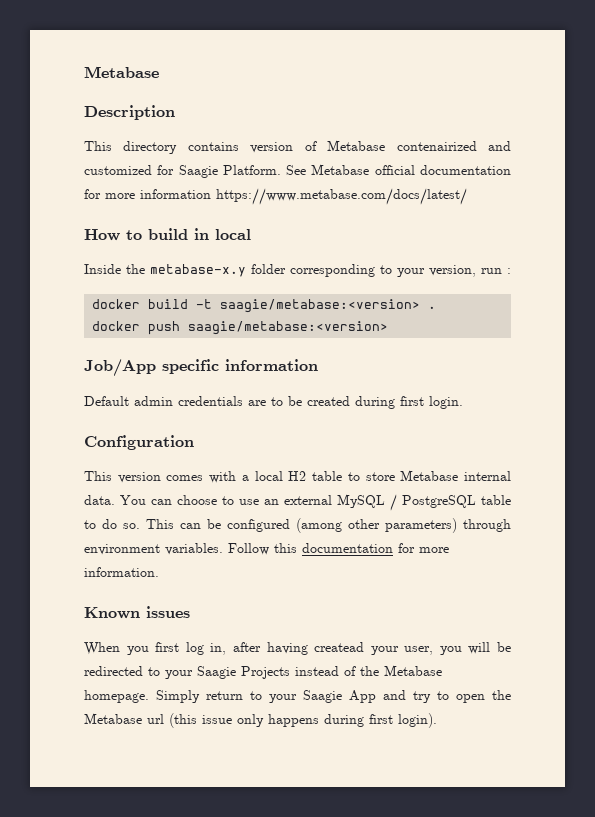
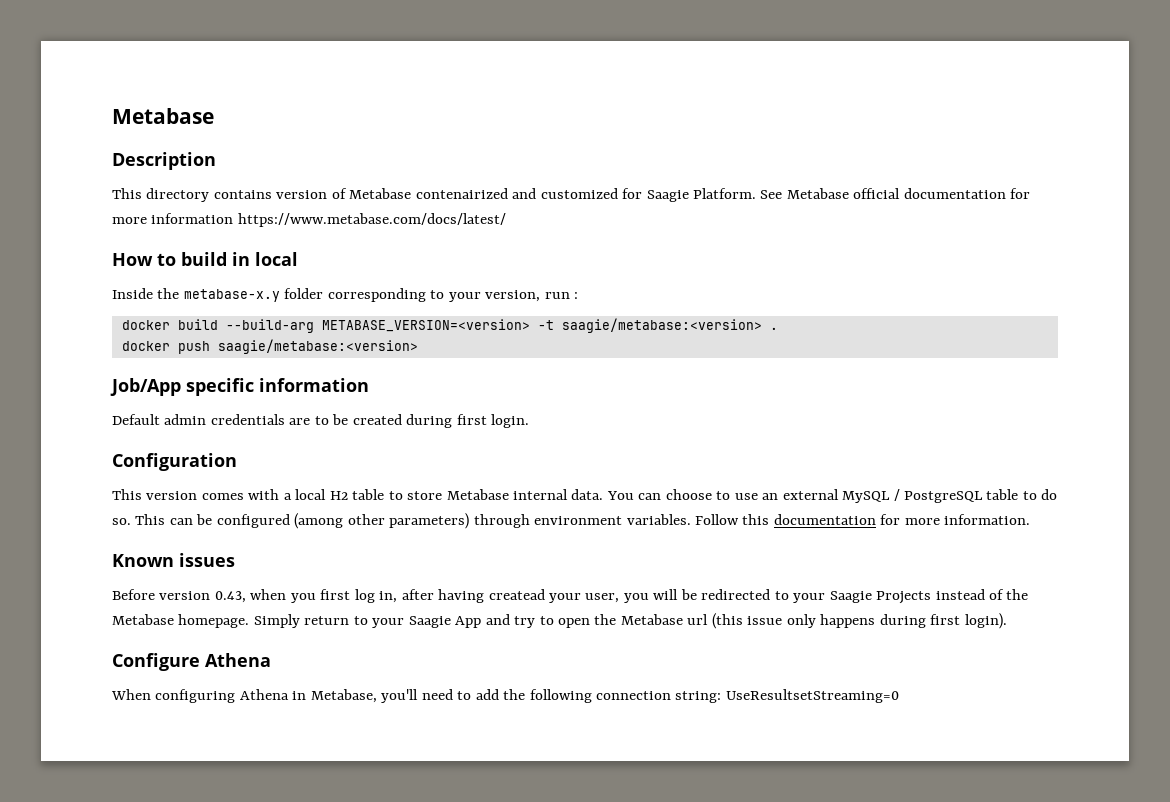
- docker build -t saagie/metabase:<version> .
+ docker build --build-arg METABASE_VERSION=<version> -t saagie/metabase:<version> .
- When you first log in, after having createad your user, you will be redirected to your Saagie Projects instead of the Metabase homepage.
+ Before version 0.43, when you first log in, after having createad your user, you will be redirected to your Saagie Projects instead of the Metabase homepage.
+ Configure Athena
+ When configuring Athena in Metabase, you'll need to add the following connection string: UseResultsetStreaming=0

